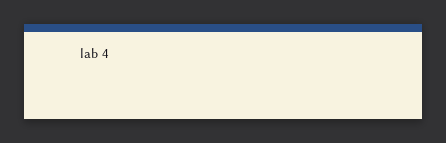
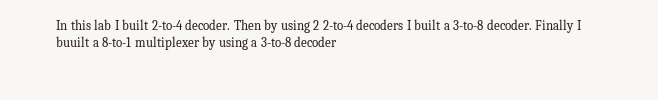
- lab 4
+ In this lab I built 2-to-4 decoder. Then by using 2 2-to-4 decoders I built a 3-to-8 decoder. Finally I buuilt a 8-to-1 multiplexer by using a 3-to-8 decoder

